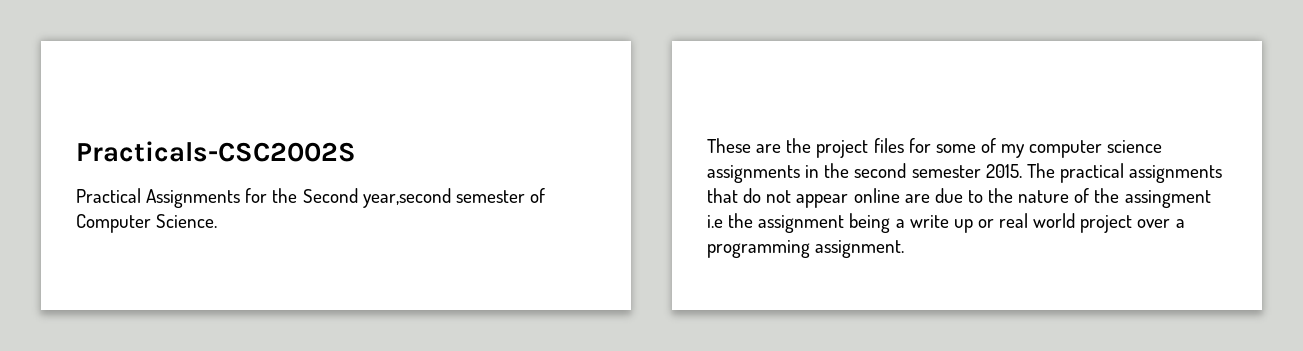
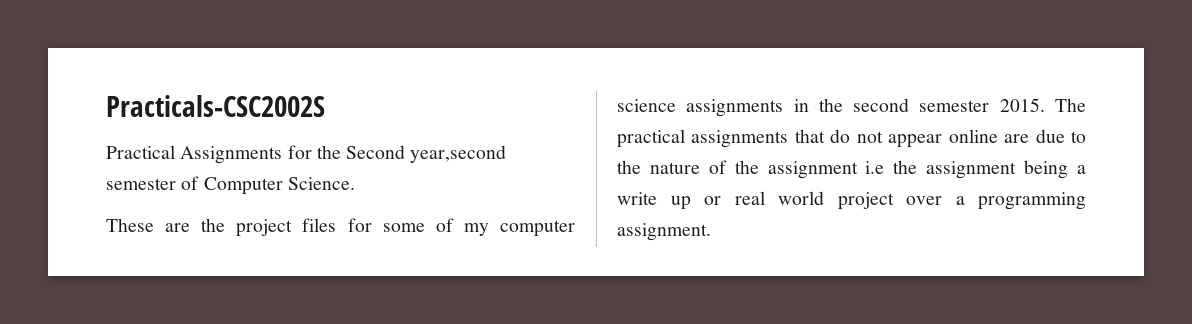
- The practical assignments that do not appear online are due to the nature of the assingment i.e the assignment being a write up or real world project over a programming assignment.
+ The practical assignments that do not appear online are due to the nature of the assignment i.e the assignment being a write up or real world project over a programming assignment.

